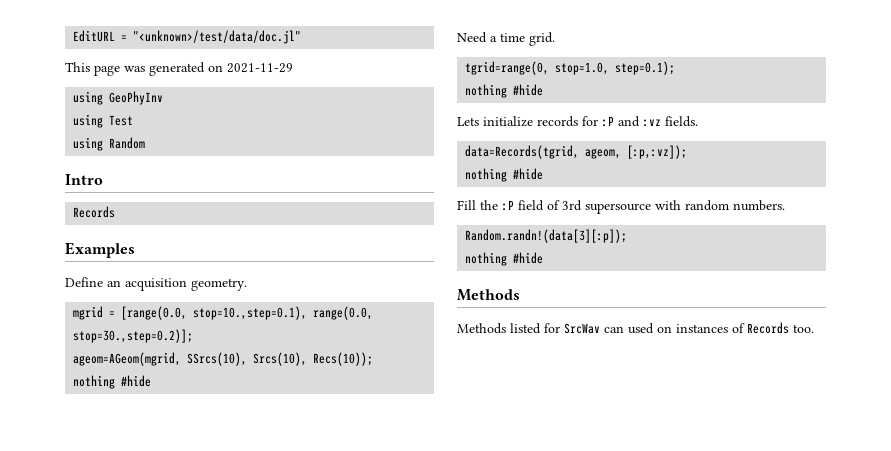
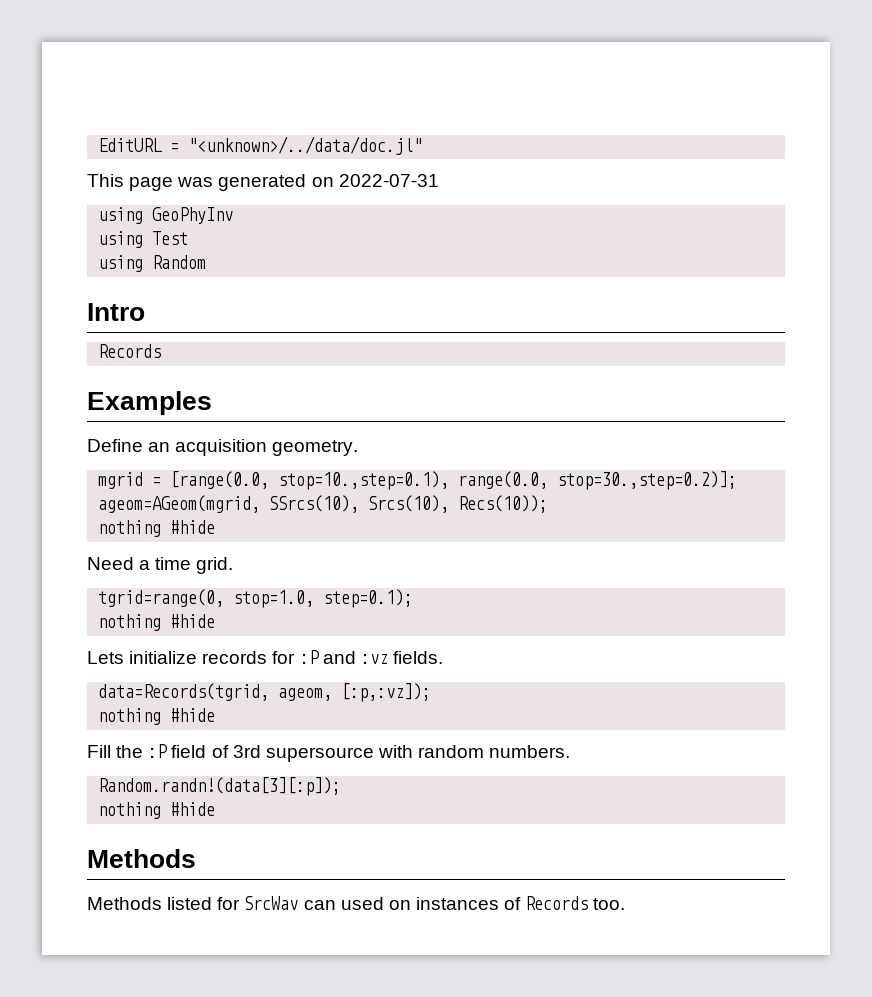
- EditURL = "<unknown>/test/data/doc.jl"
+ EditURL = "<unknown>/../data/doc.jl"
- This page was generated on 2021-11-29
+ This page was generated on 2022-07-31

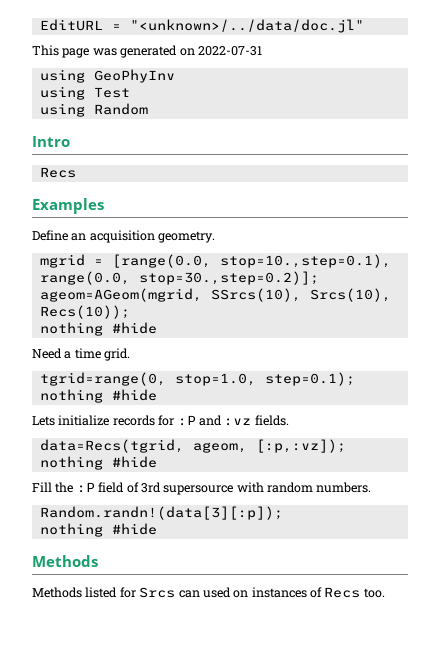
  Intro
- Records
+ Recs
- data=Records(tgrid, ageom, [:p,:vz]);
+ data=Recs(tgrid, ageom, [:p,:vz]);
- Methods listed for SrcWav can used on instances of Records too.
+ Methods listed for Srcs can used on instances of Recs too.

